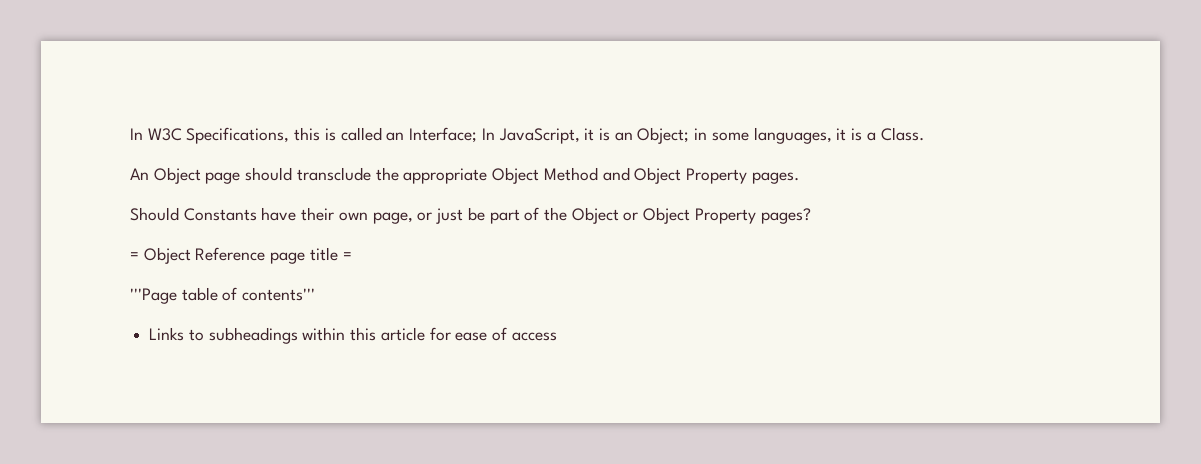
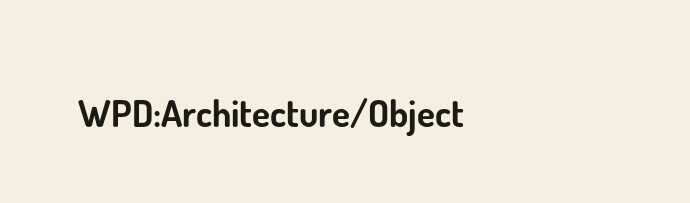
- In W3C Specifications, this is called an Interface; In JavaScript, it is an Object; in some languages, it is a Class.
- An Object page should transclude the appropriate Object Method and Object Property pages.
- Should Constants have their own page, or just be part of the Object or Object Property pages?
- = Object Reference page title =
- '''Page table of contents'''
- Links to subheadings within this article for ease of access
+ WPD:Architecture/Object

